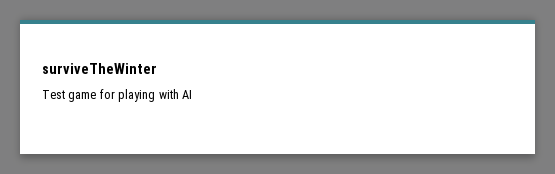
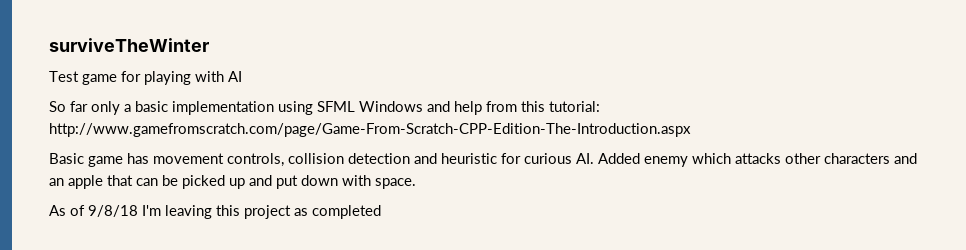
+ So far only a basic implementation using SFML Windows and help from this tutorial: http://www.gamefromscratch.com/page/Game-From-Scratch-CPP-Edition-The-Introduction.aspx
+ Basic game has movement controls, collision detection and heuristic for curious AI. Added enemy which attacks other characters and an apple that can be picked up and put down with space.
+ As of 9/8/18 I'm leaving this project as completed

